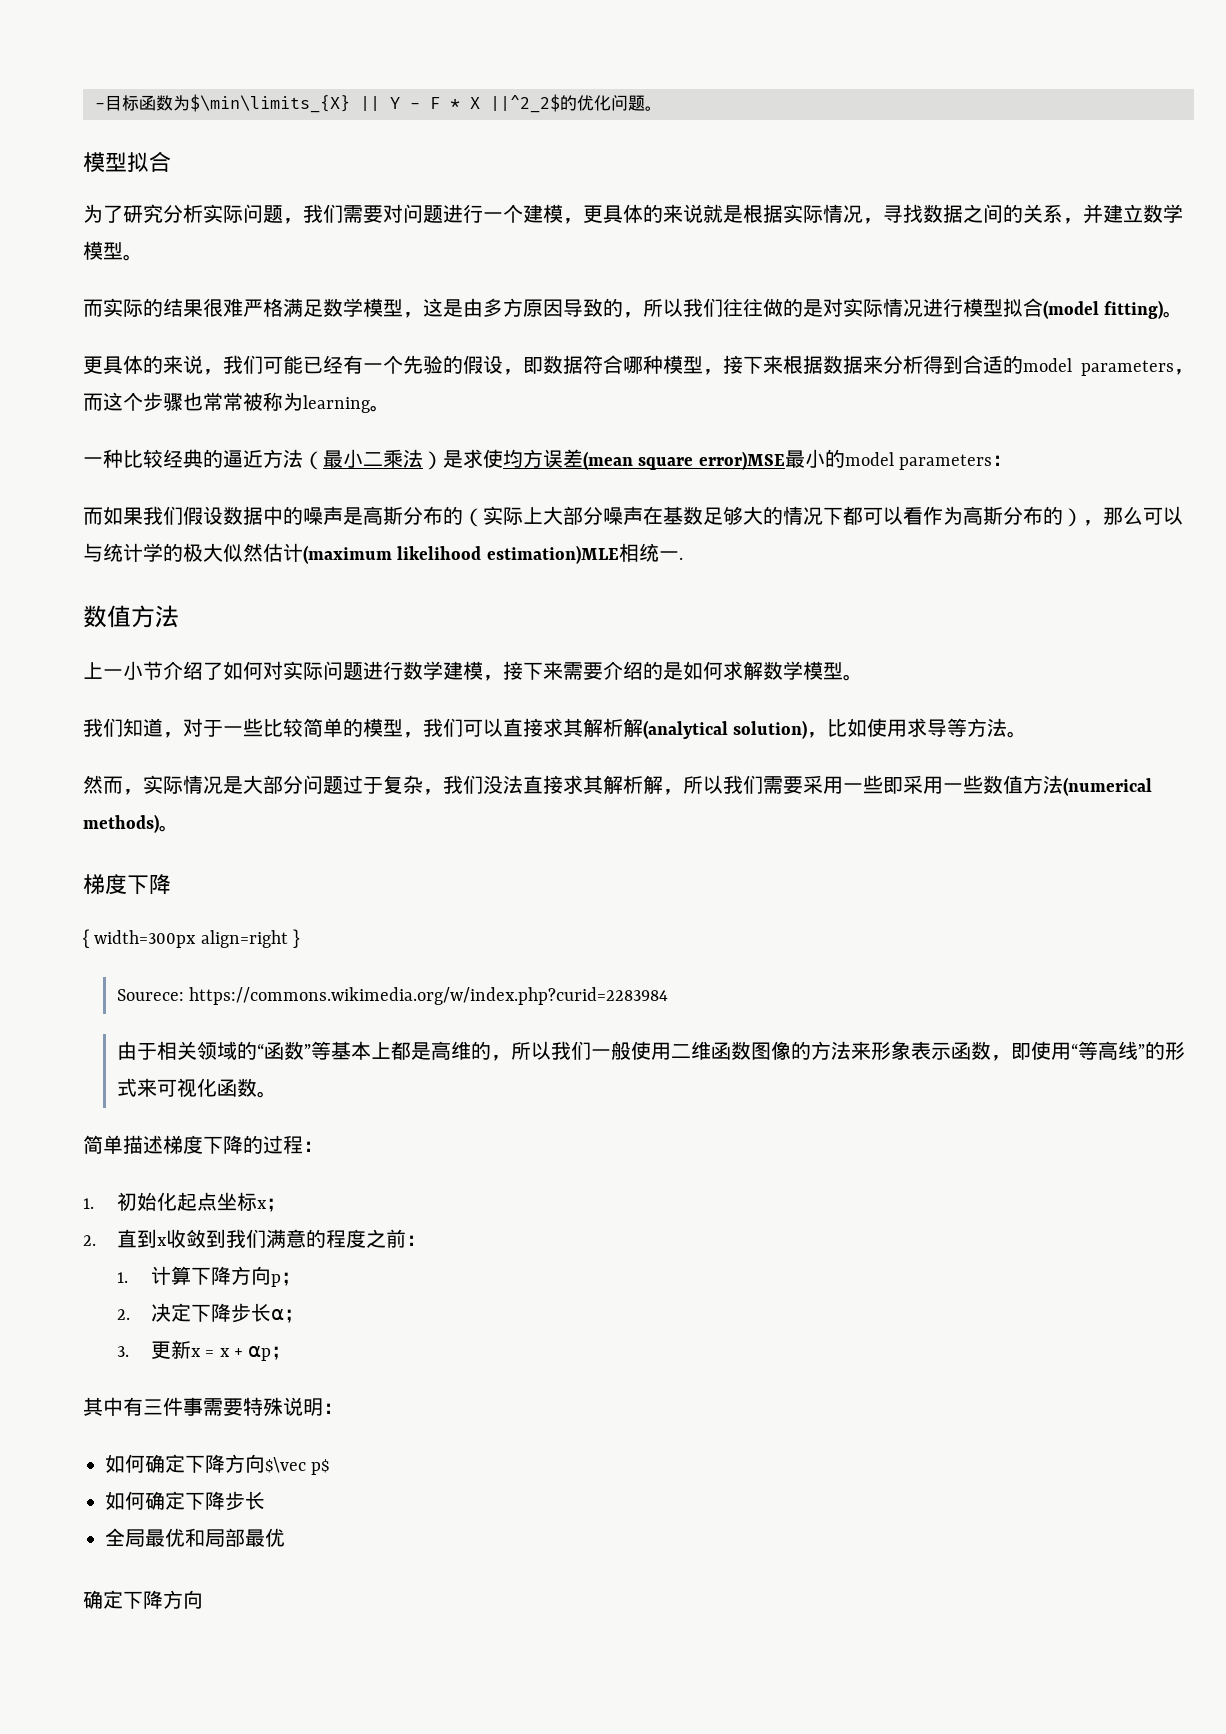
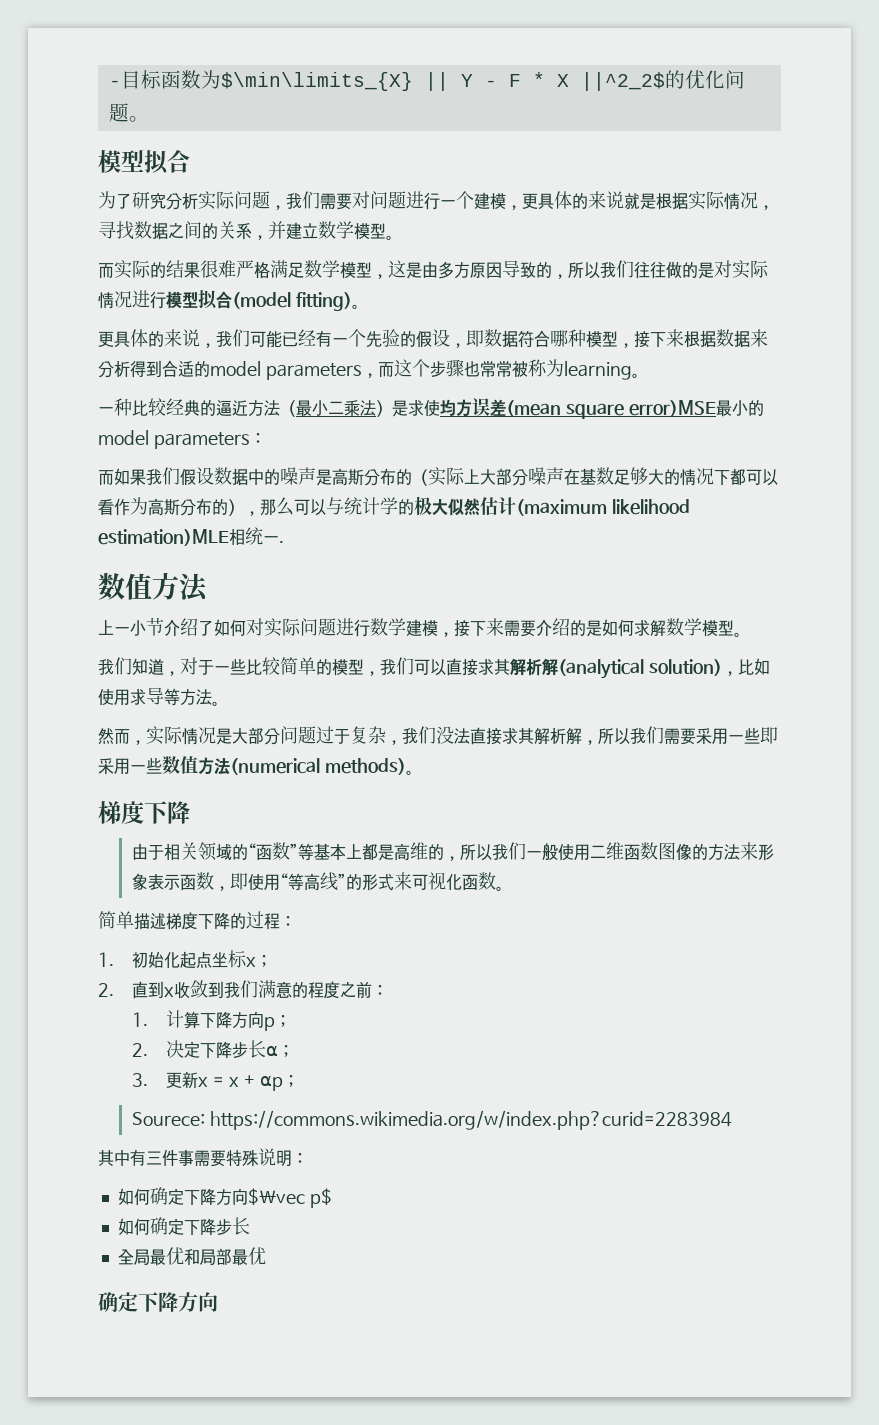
- { width=300px align=right }
- Sourece: https://commons.wikimedia.org/w/index.php?curid=2283984
+ Sourece: https://commons.wikimedia.org/w/index.php?curid=2283984

